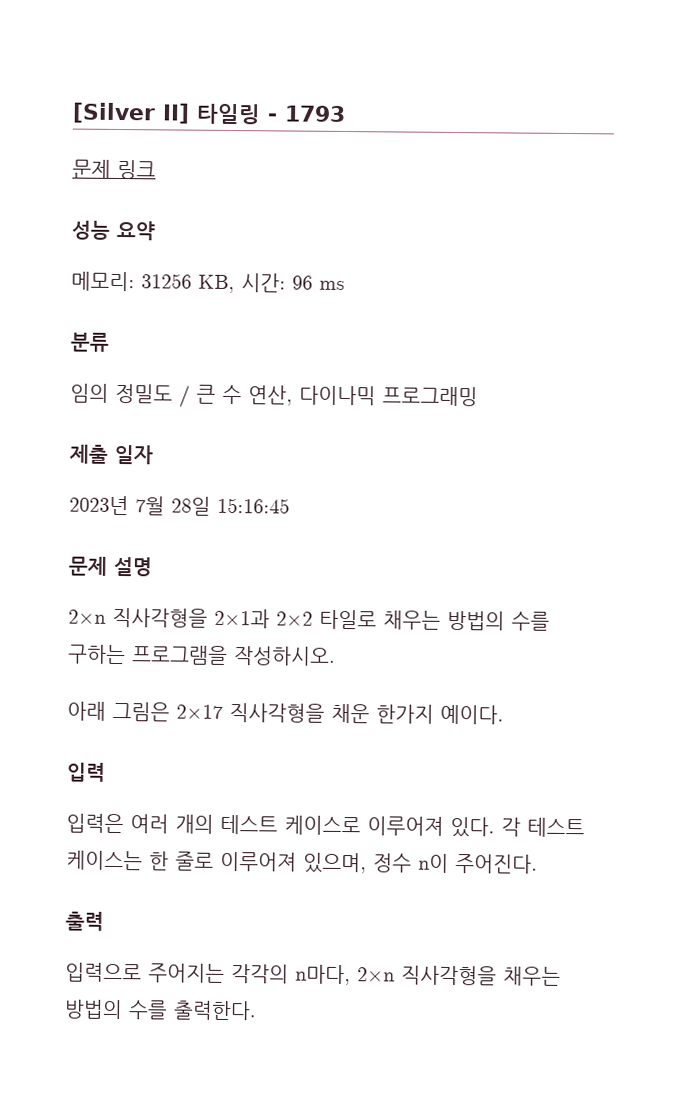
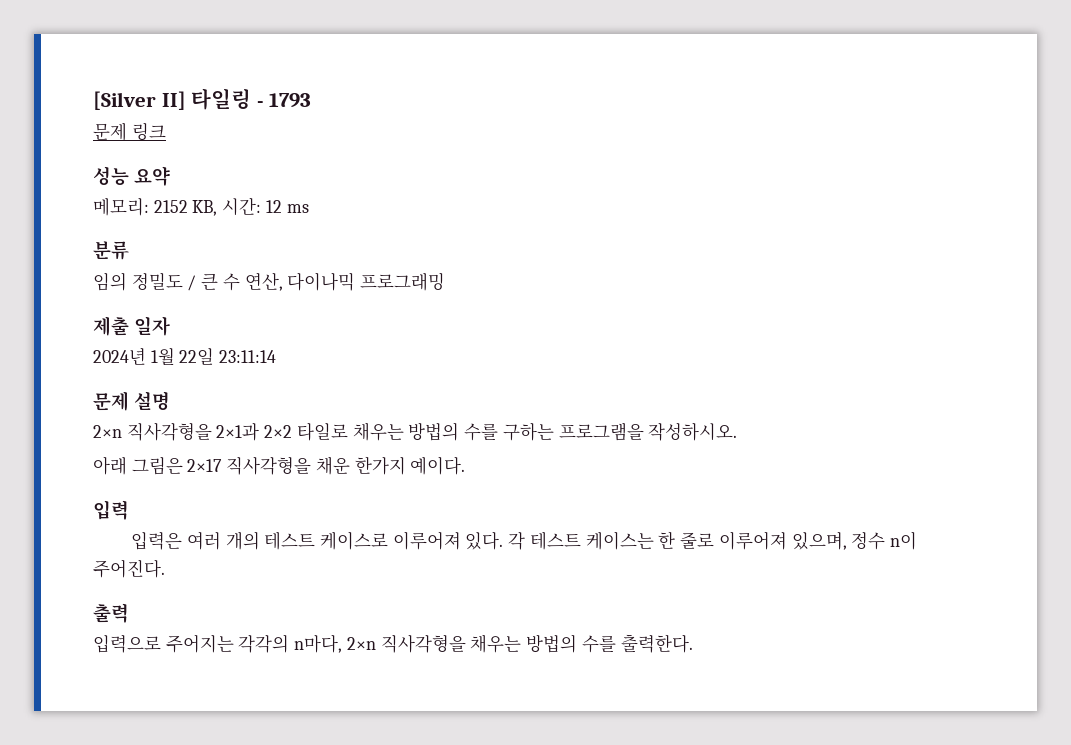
- 메모리: 31256 KB, 시간: 96 ms
+ 메모리: 2152 KB, 시간: 12 ms
- 2023년 7월 28일 15:16:45
+ 2024년 1월 22일 23:11:14

